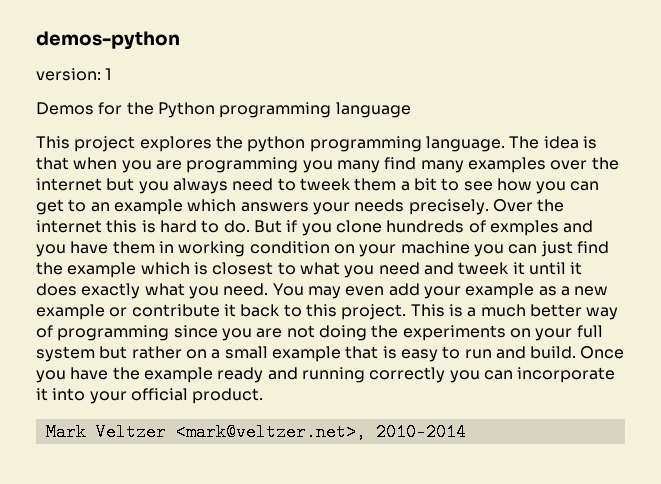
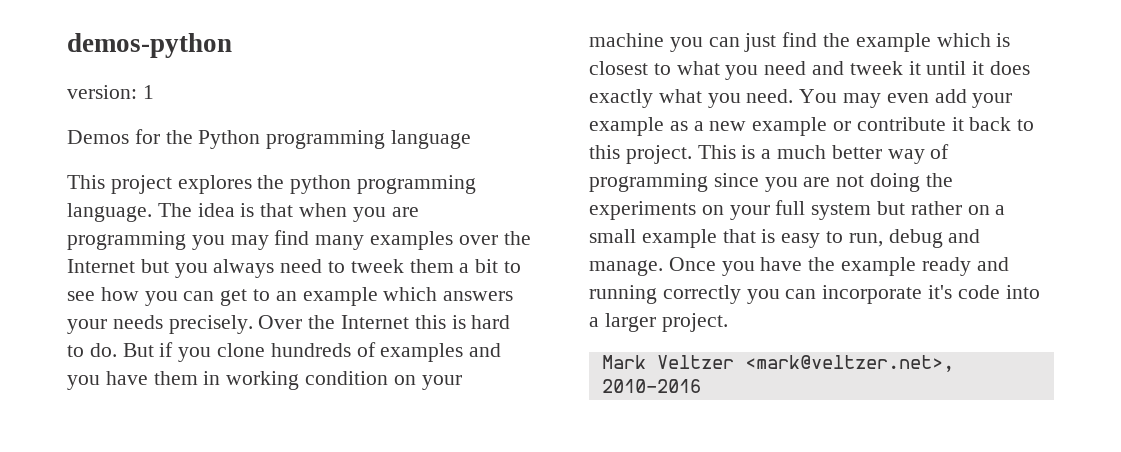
- The idea is that when you are programming you many find many examples over the internet but you always need to tweek them a bit to see how you can get to an example which answers your needs precisely.
+ The idea is that when you are programming you may find many examples over the Internet but you always need to tweek them a bit to see how you can get to an example which answers your needs precisely.
- Over the internet this is hard to do.
+ Over the Internet this is hard to do.
- But if you clone hundreds of exmples and you have them in working condition on your machine you can just find the example which is closest to what you need and tweek it until it does exactly what you need.
+ But if you clone hundreds of examples and you have them in working condition on your machine you can just find the example which is closest to what you need and tweek it until it does exactly what you need.
- This is a much better way of programming since you are not doing the experiments on your full system but rather on a small example that is easy to run and build.
+ This is a much better way of programming since you are not doing the experiments on your full system but rather on a small example that is easy to run, debug and manage.
- Once you have the example ready and running correctly you can incorporate it into your official product.
+ Once you have the example ready and running correctly you can incorporate it's code into a larger project.
- Mark Veltzer <mark@veltzer.net>, 2010-2014
+ Mark Veltzer <mark@veltzer.net>, 2010-2016

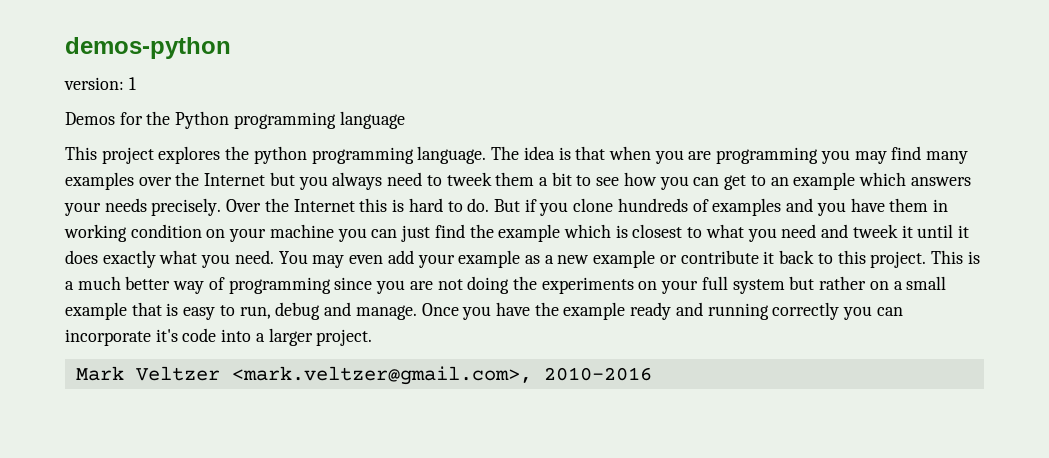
- Mark Veltzer <mark@veltzer.net>, 2010-2016
+ Mark Veltzer <mark.veltzer@gmail.com>, 2010-2016

